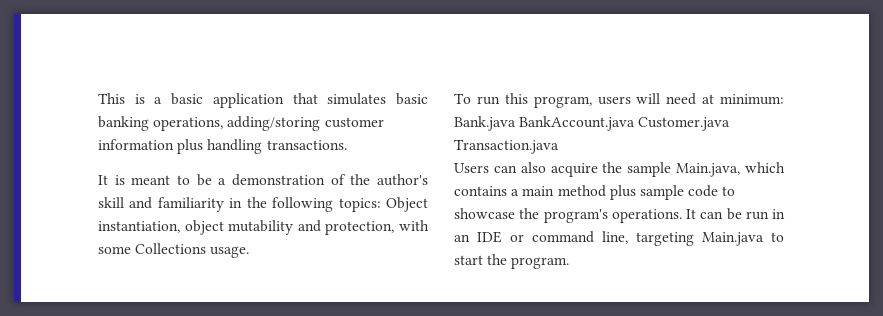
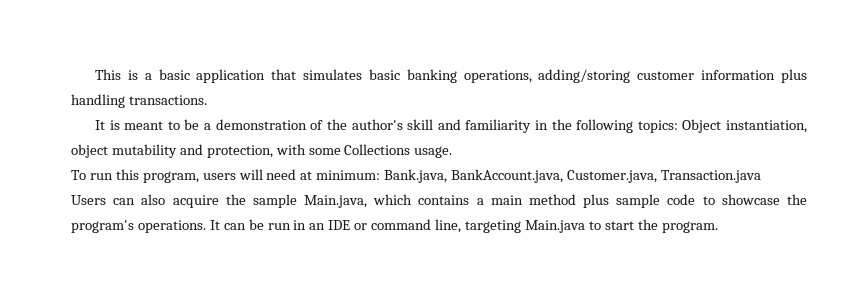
- To run this program, users will need at minimum: Bank.java BankAccount.java Customer.java Transaction.java
+ To run this program, users will need at minimum: Bank.java, BankAccount.java, Customer.java, Transaction.java

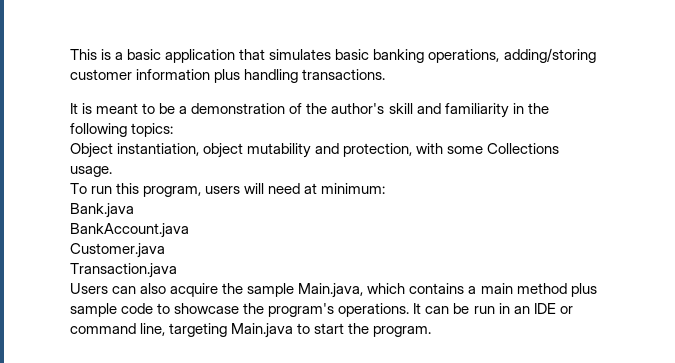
- It is meant to be a demonstration of the author's skill and familiarity in the following topics: Object instantiation, object mutability and protection, with some Collections usage.
+ It is meant to be a demonstration of the author's skill and familiarity in the following topics:
+ Object instantiation, object mutability and protection, with some Collections usage.
- To run this program, users will need at minimum: Bank.java, BankAccount.java, Customer.java, Transaction.java
+ To run this program, users will need at minimum:
+ Bank.java
+ BankAccount.java
+ Customer.java
+ Transaction.java

